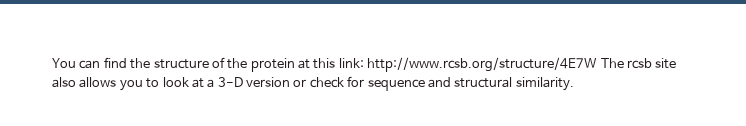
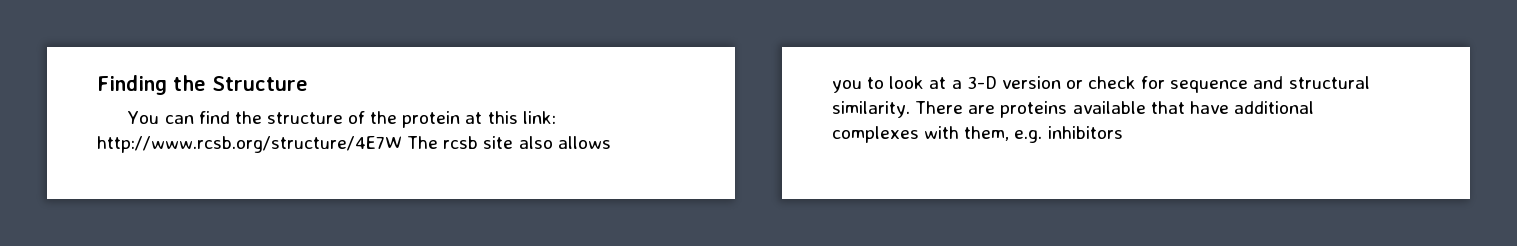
+ Finding the Structure
+ There are proteins available that have additional complexes with them, e.g. inhibitors

